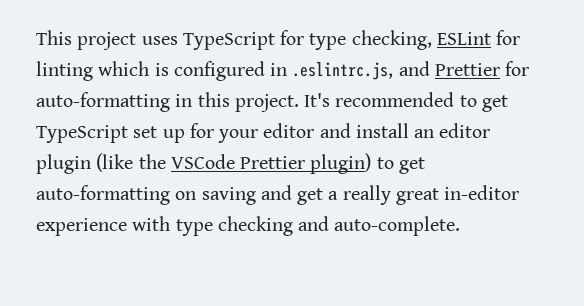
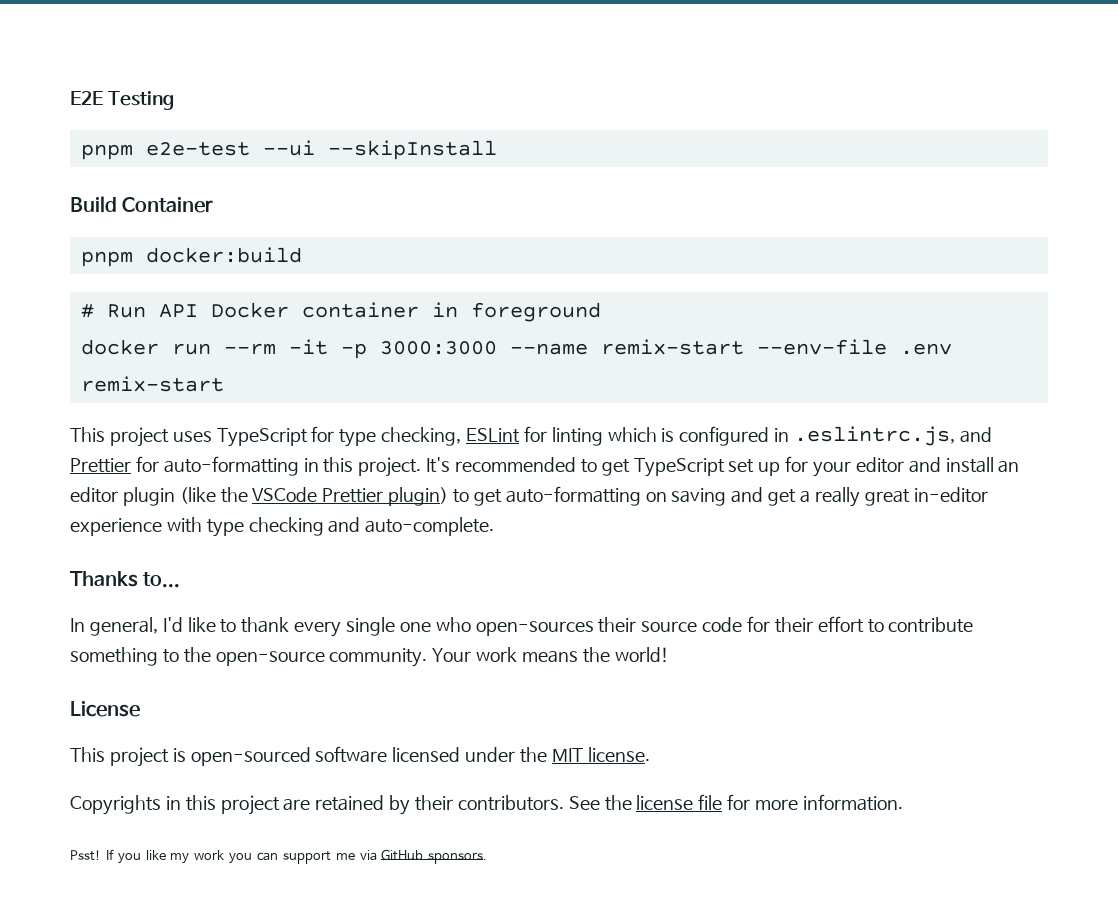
+ E2E Testing
+ pnpm e2e-test --ui --skipInstall
+ Build Container
+ pnpm docker:build
+ # Run API Docker container in foreground
+ docker run --rm -it -p 3000:3000 --name remix-start --env-file .env remix-start
+ Thanks to...
+ In general, I'd like to thank every single one who open-sources their source code for their effort to contribute something to the open-source community. Your work means the world!
+ License
+ This project is open-sourced software licensed under the MIT license.
+ Copyrights in this project are retained by their contributors. See the license file for more information.
+ Psst! If you like my work you can support me via GitHub sponsors.

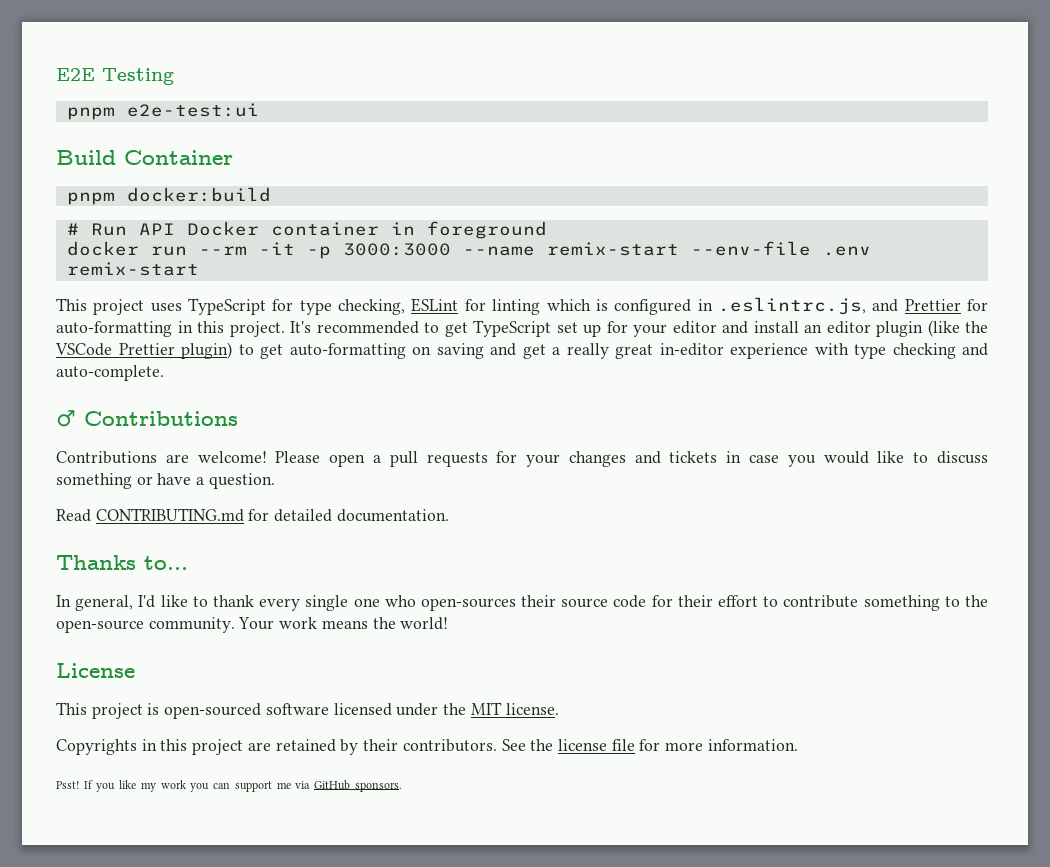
- pnpm e2e-test --ui --skipInstall
+ pnpm e2e-test:ui
+ ♂ Contributions
+ Contributions are welcome! Please open a pull requests for your changes and tickets in case you would like to discuss something or have a question.
+ Read CONTRIBUTING.md for detailed documentation.

